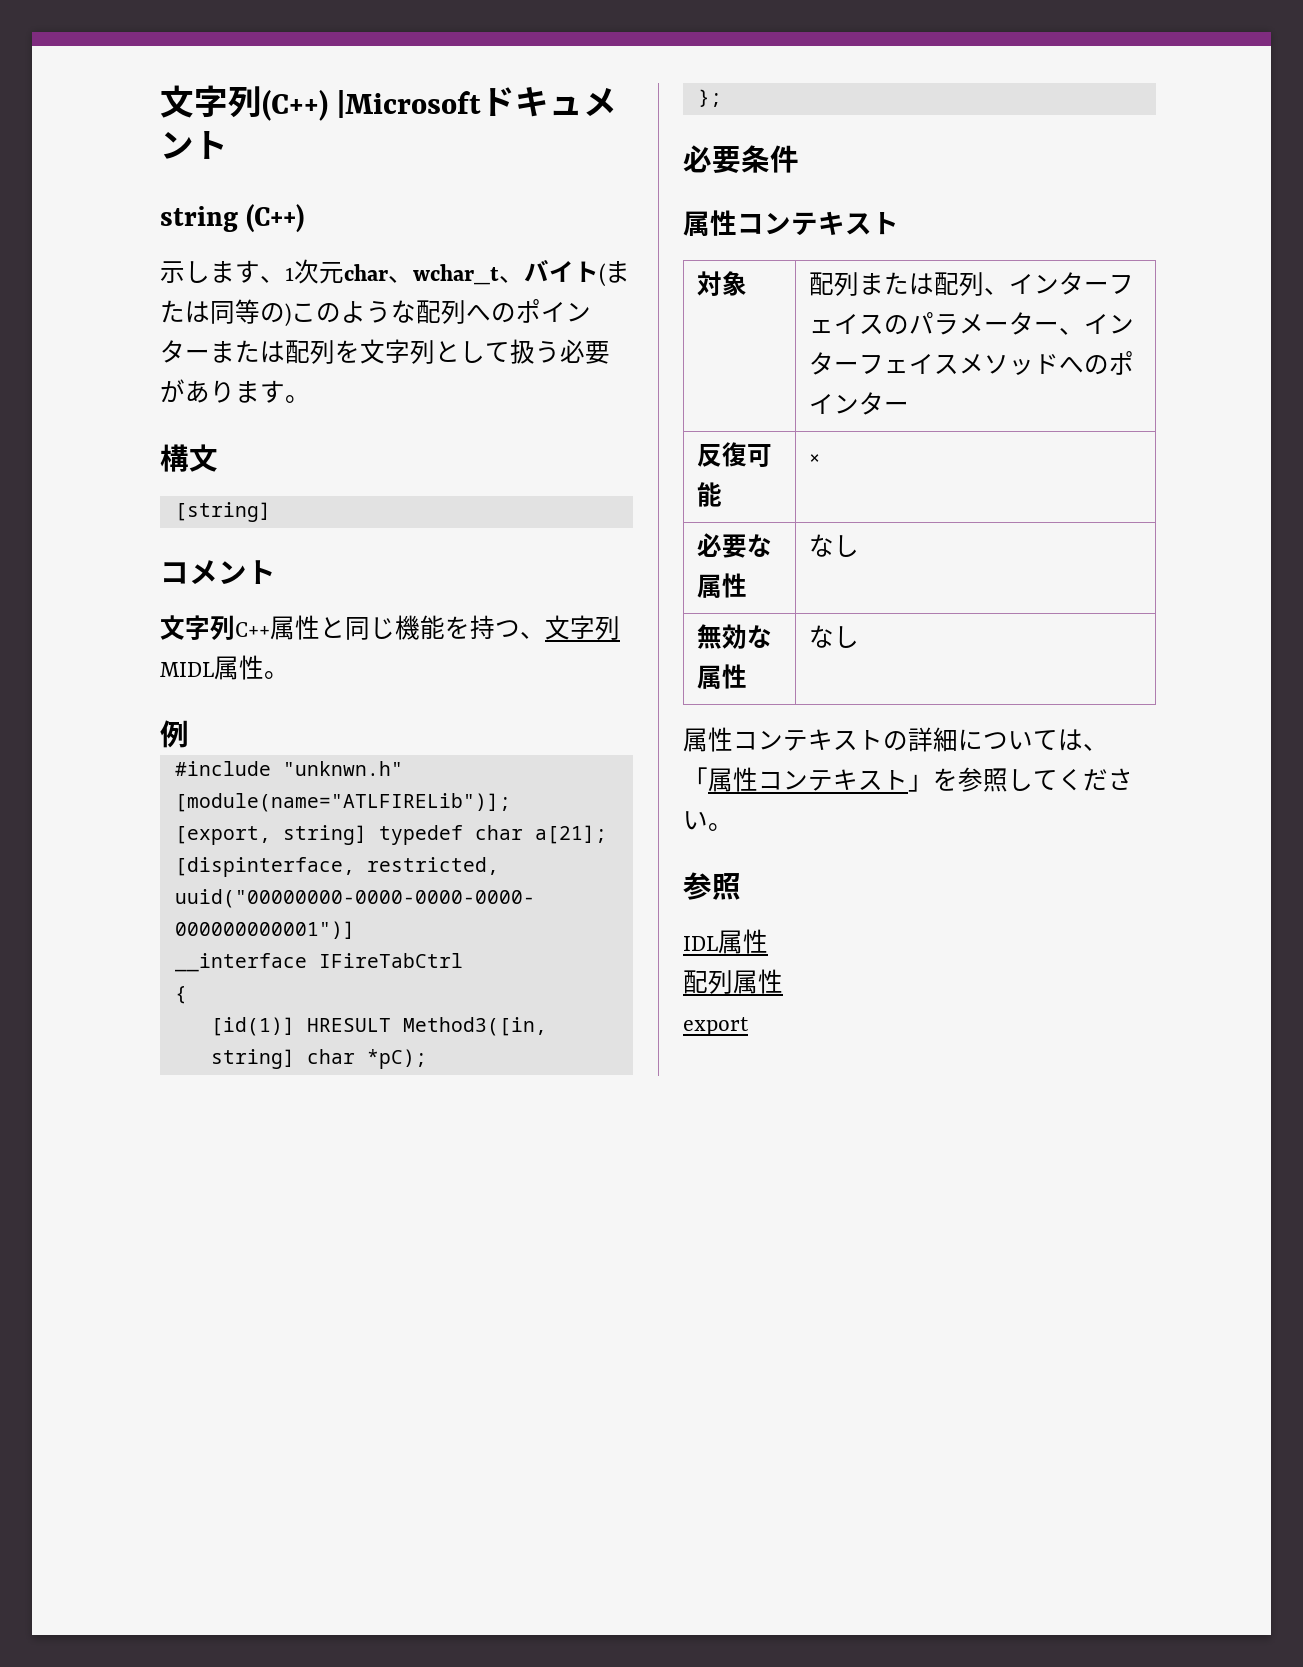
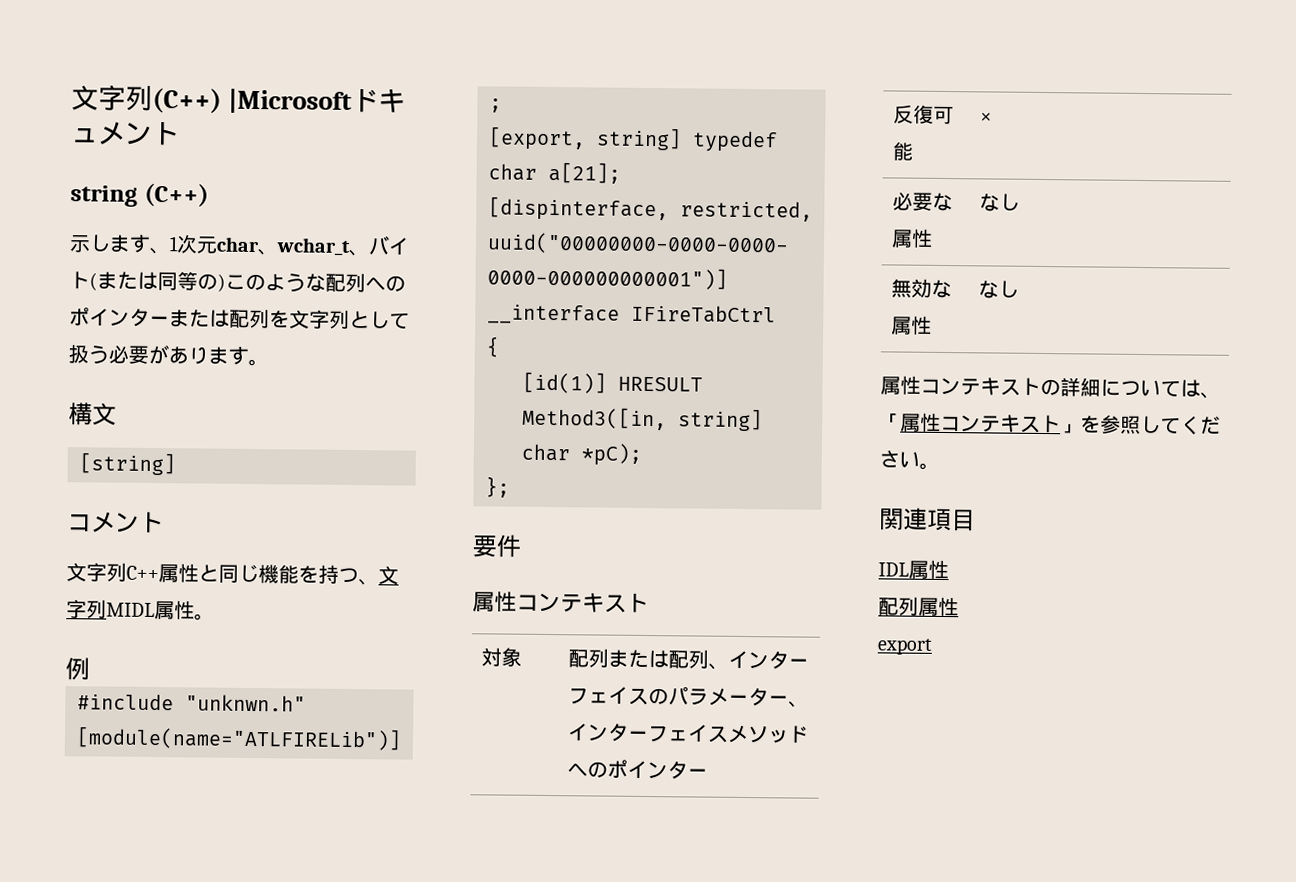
- 必要条件
+ 要件
  属性コンテキストの詳細については、「属性コンテキスト」を参照してください。
- 参照
+ 関連項目

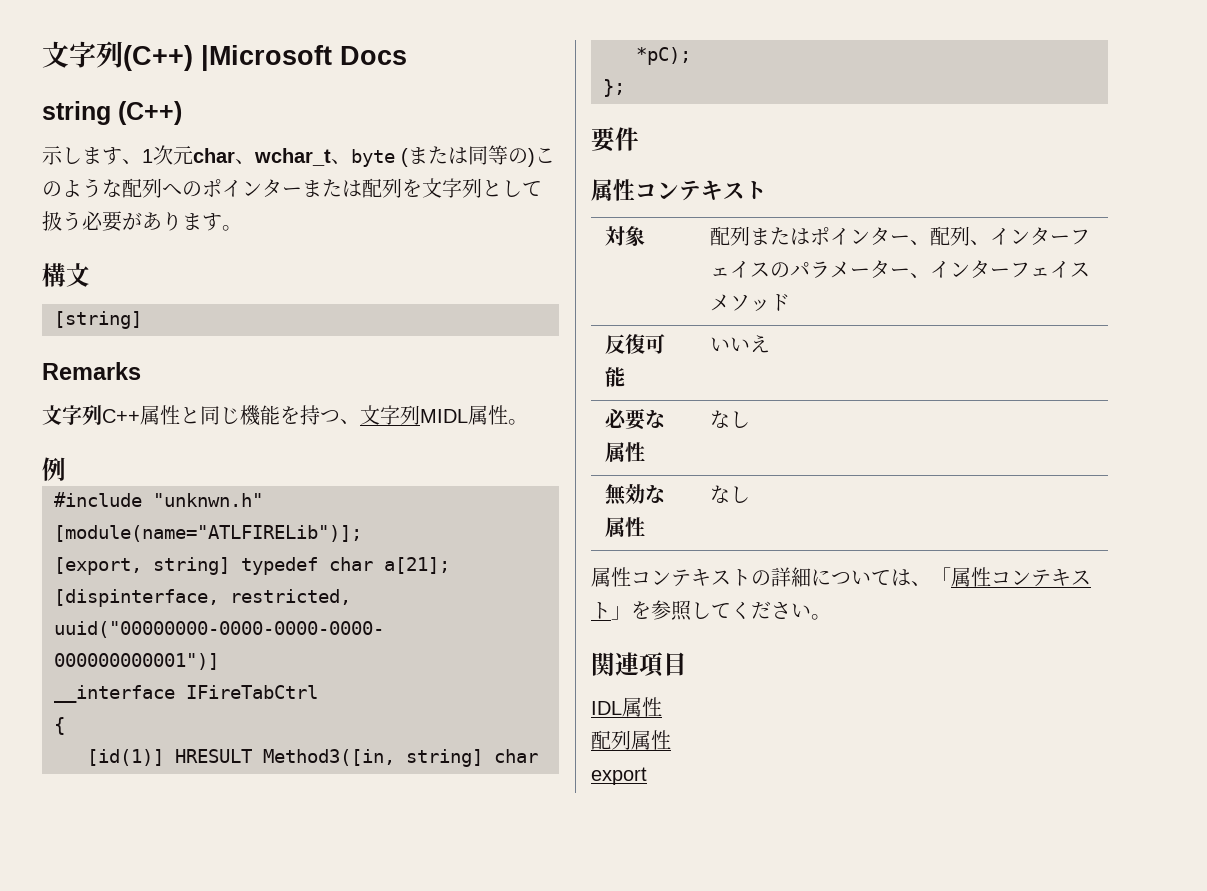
- 文字列(C++) |Microsoftドキュメント
+ 文字列(C++) |Microsoft Docs
- 示します、1次元char、wchar_t、バイト(または同等の)このような配列へのポインターまたは配列を文字列として扱う必要があります。
+ 示します、1次元char、wchar_t、byte (または同等の)このような配列へのポインターまたは配列を文字列として扱う必要があります。
- コメント
+ Remarks
- 対象 | 配列または配列、インターフェイスのパラメーター、インターフェイスメソッドへのポインター
+ 対象 | 配列またはポインター、配列、インターフェイスのパラメーター、インターフェイスメソッド
- 反復可能 | ×
+ 反復可能 | いいえ

